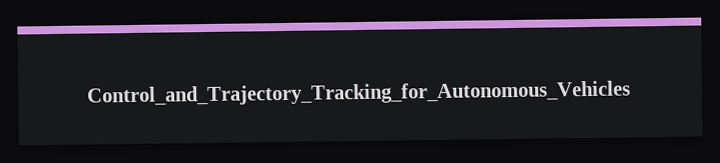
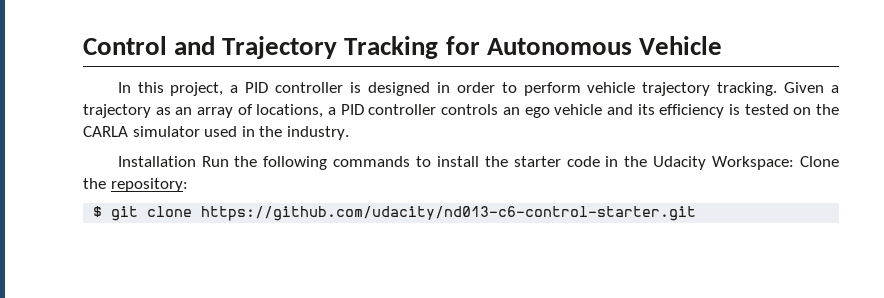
- Control_and_Trajectory_Tracking_for_Autonomous_Vehicles
+ Control and Trajectory Tracking for Autonomous Vehicle
+ In this project, a PID controller is designed in order to perform vehicle trajectory tracking. Given a trajectory as an array of locations, a PID controller controls an ego vehicle and its efficiency is tested on the CARLA simulator used in the industry.
+ Installation Run the following commands to install the starter code in the Udacity Workspace: Clone the repository:
+ $ git clone https://github.com/udacity/nd013-c6-control-starter.git

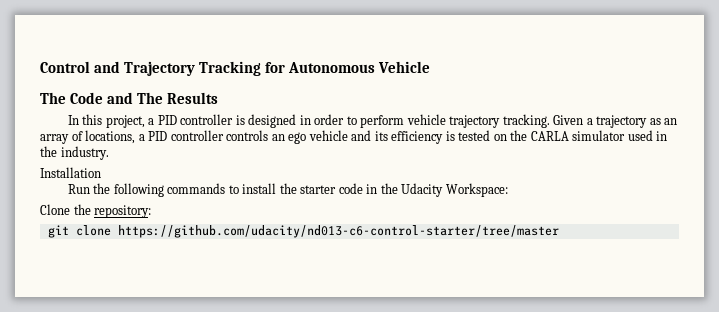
+ The Code and The Results
- Installation Run the following commands to install the starter code in the Udacity Workspace: Clone the repository:
+ Installation
+ Run the following commands to install the starter code in the Udacity Workspace:
+ Clone the repository:
- $ git clone https://github.com/udacity/nd013-c6-control-starter.git
+ git clone https://github.com/udacity/nd013-c6-control-starter/tree/master

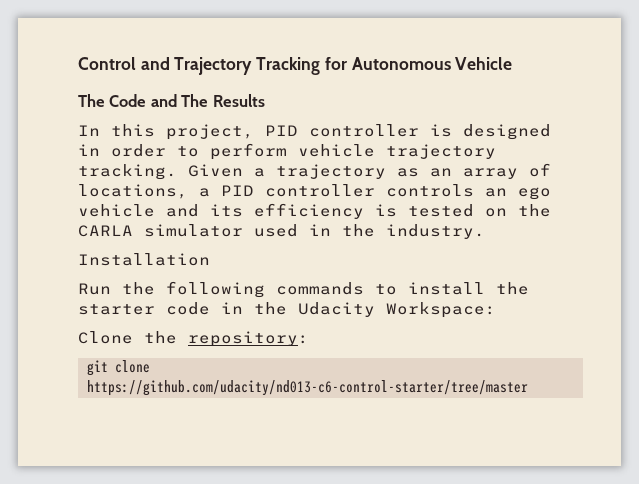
- In this project, a PID controller is designed in order to perform vehicle trajectory tracking.
+ In this project, PID controller is designed in order to perform vehicle trajectory tracking.

